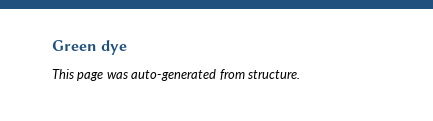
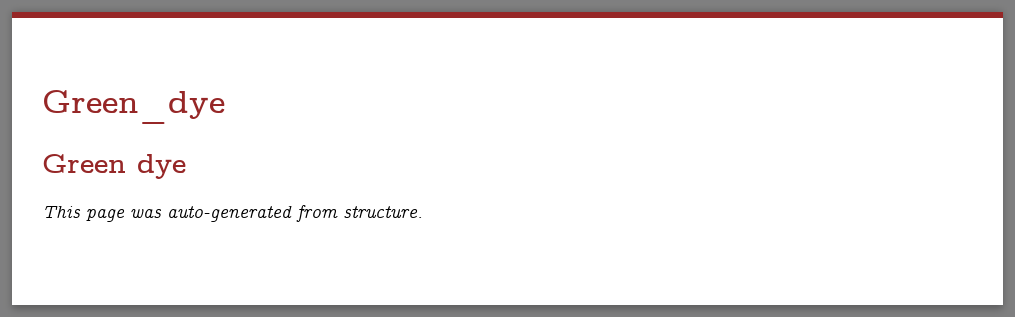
+ Green_dye

